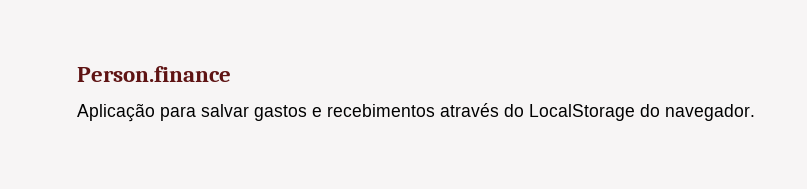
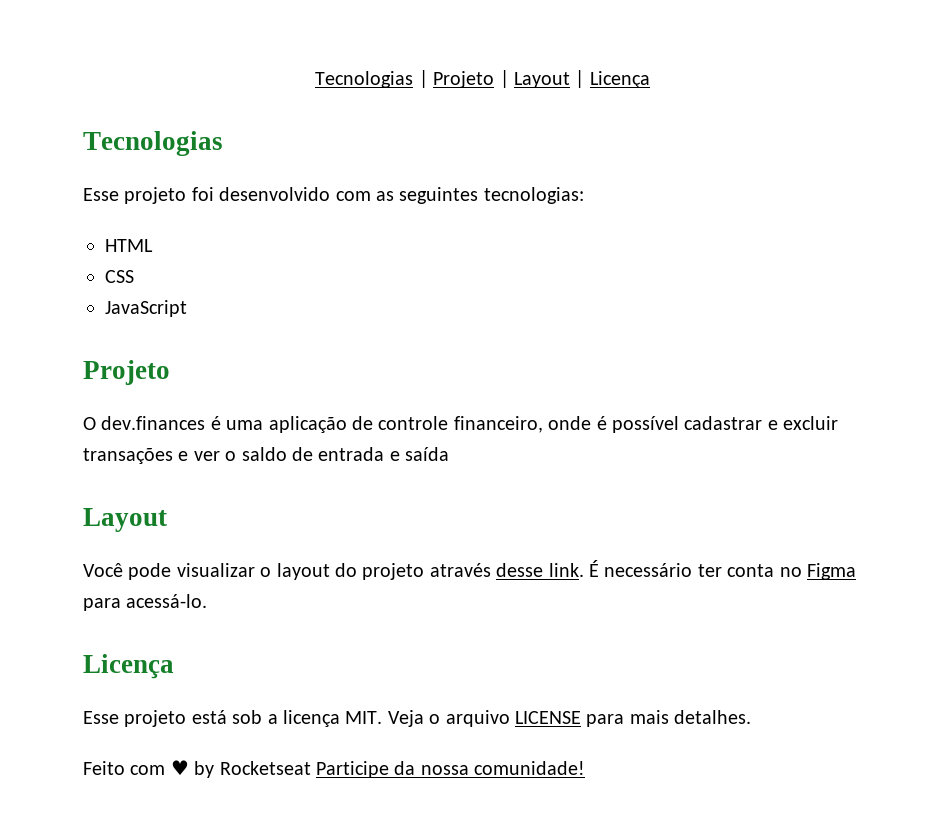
- Person.finance
- Aplicação para salvar gastos e recebimentos através do LocalStorage do navegador.
+ Tecnologias | Projeto | Layout | Licença
+ Tecnologias
+ Esse projeto foi desenvolvido com as seguintes tecnologias:
+ HTML
+ CSS
+ JavaScript
+ Projeto
+ O dev.finances é uma aplicação de controle financeiro, onde é possível cadastrar e excluir transações e ver o saldo de entrada e saída
+ Layout
+ Você pode visualizar o layout do projeto através desse link. É necessário ter conta no Figma para acessá-lo.
+ Licença
+ Esse projeto está sob a licença MIT. Veja o arquivo LICENSE para mais detalhes.
+ Feito com ♥ by Rocketseat Participe da nossa comunidade!

